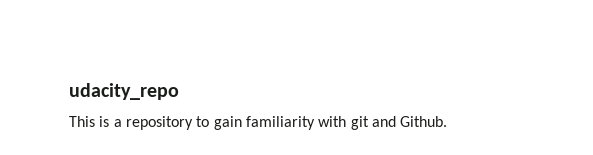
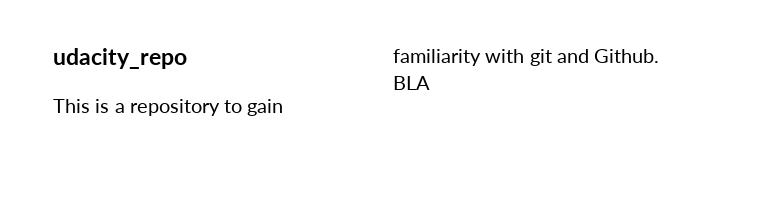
+ BLA

